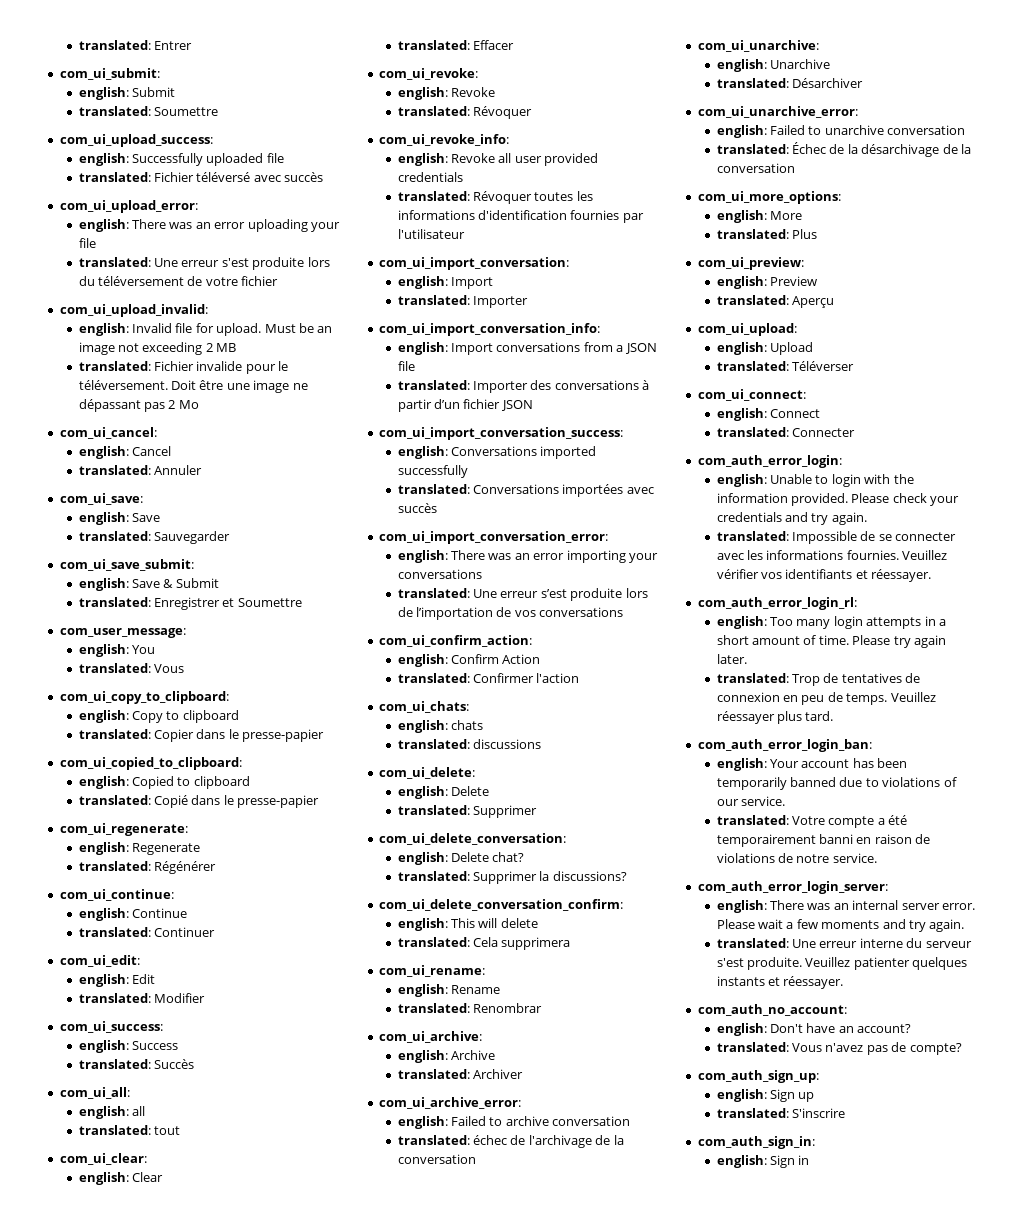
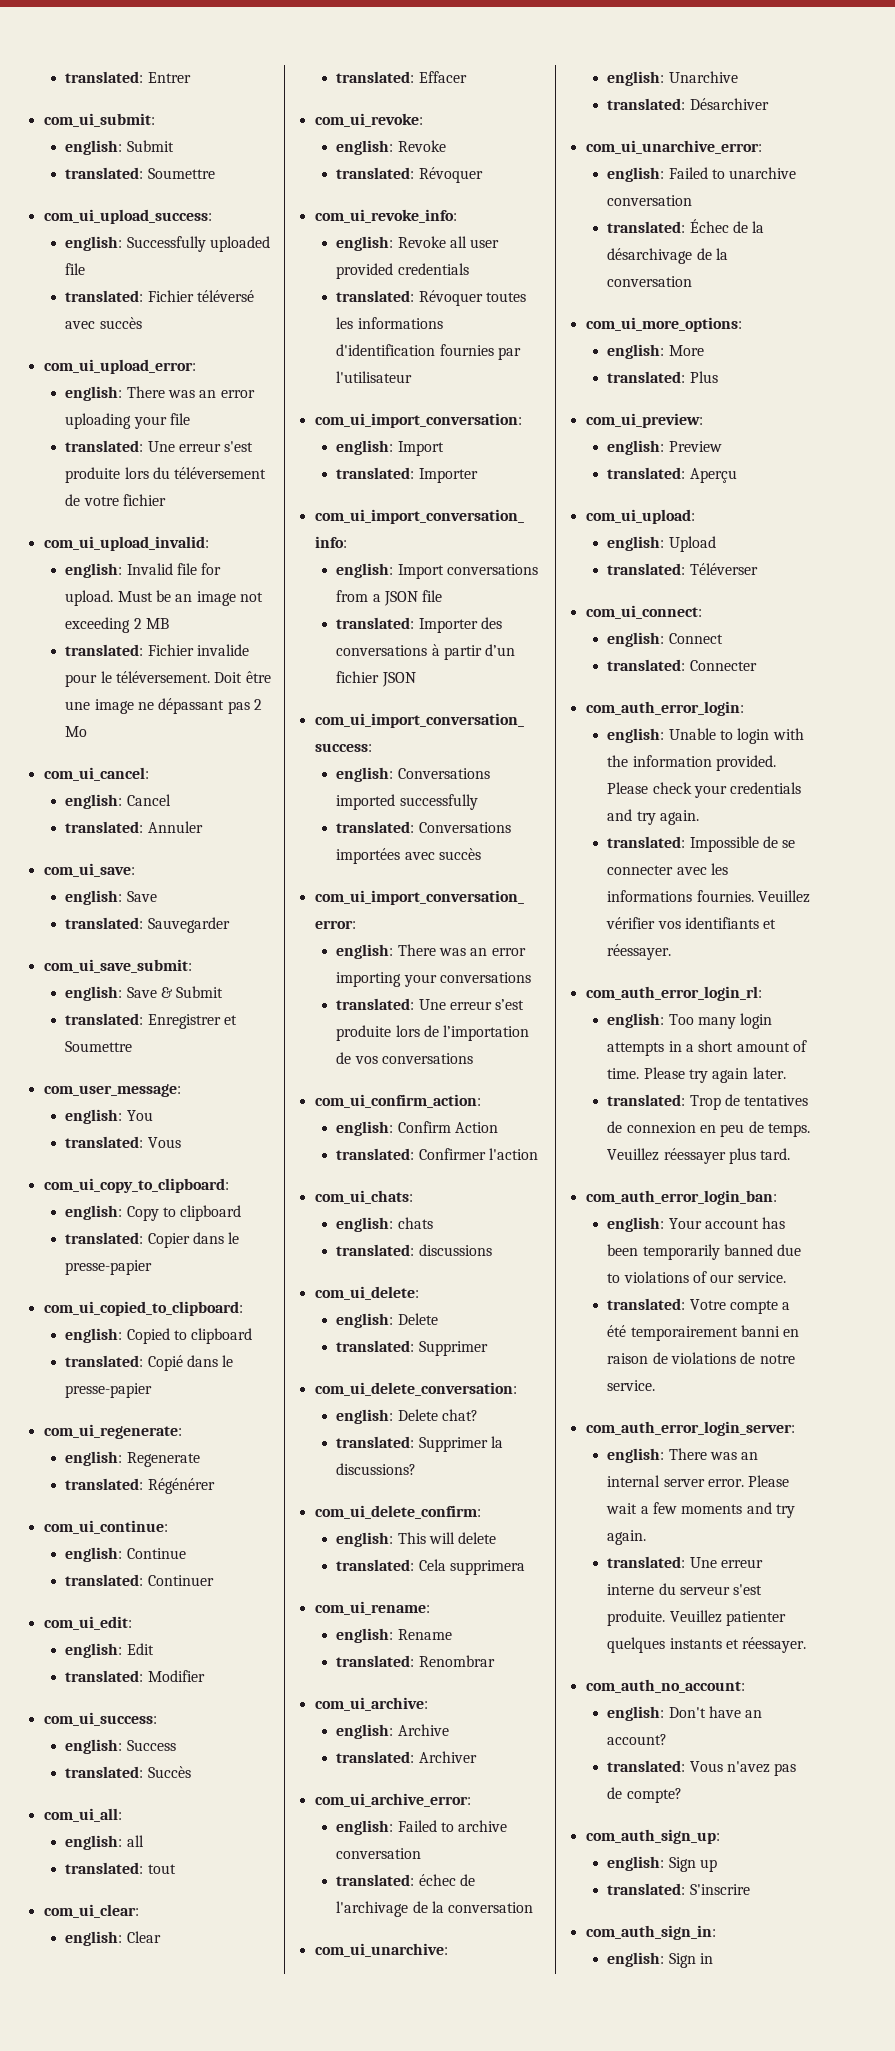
- com_ui_delete_conversation_confirm:
+ com_ui_delete_confirm:

